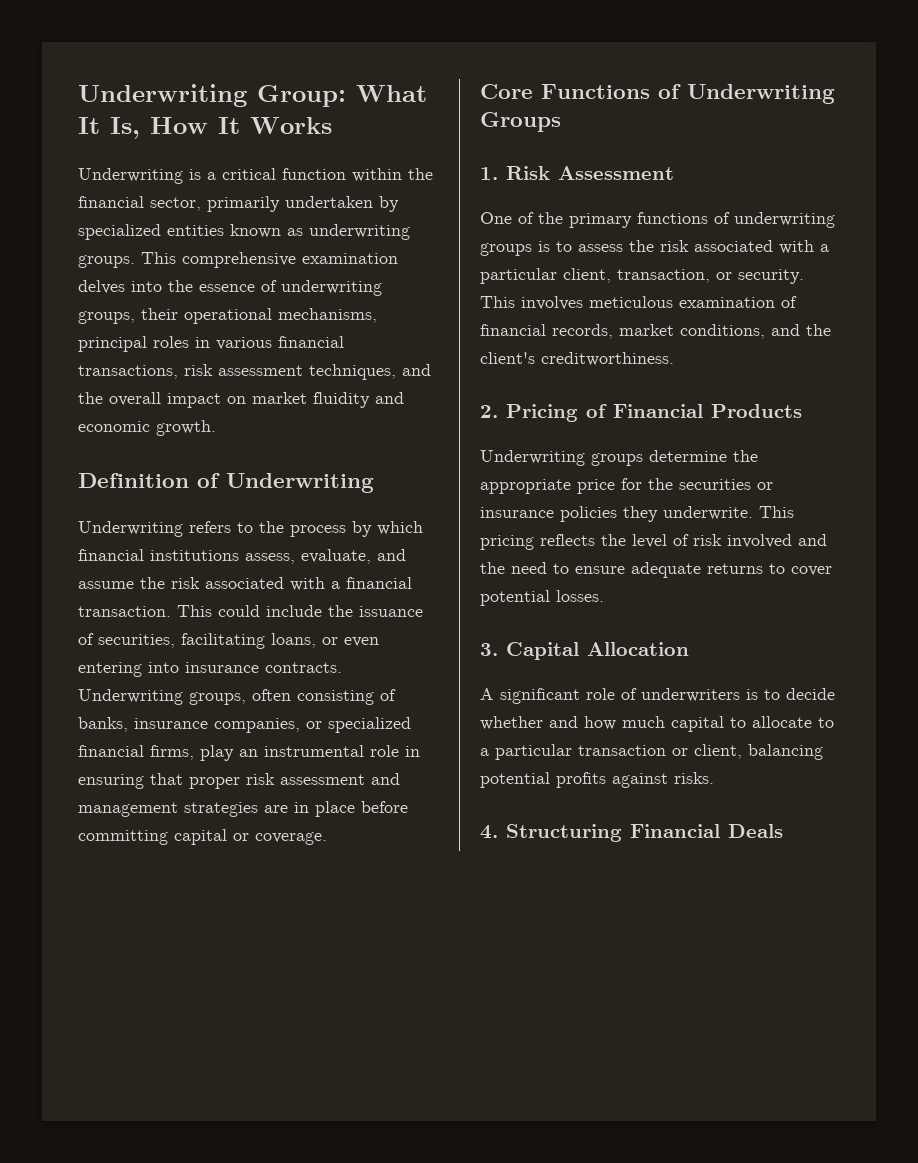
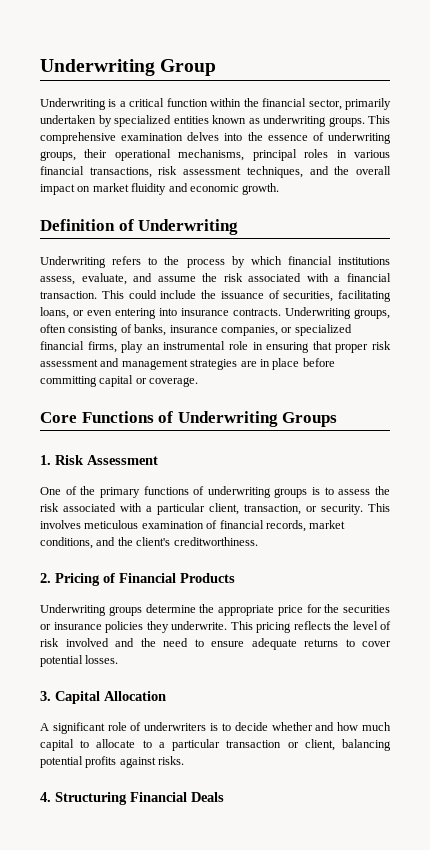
- Underwriting Group: What It Is, How It Works
+ Underwriting Group

